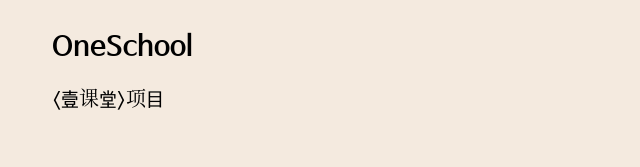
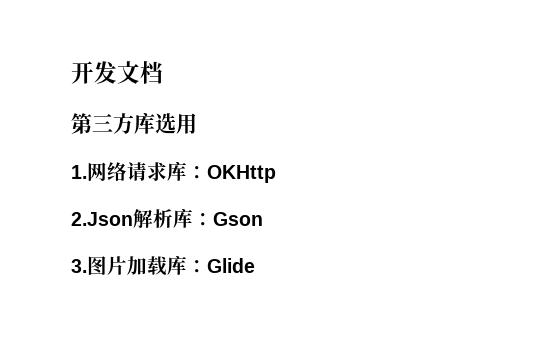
- OneSchool
- <壹课堂>项目
+ 开发文档
+ 第三方库选用
+ 1.网络请求库：OKHttp
+ 2.Json解析库：Gson
+ 3.图片加载库：Glide

